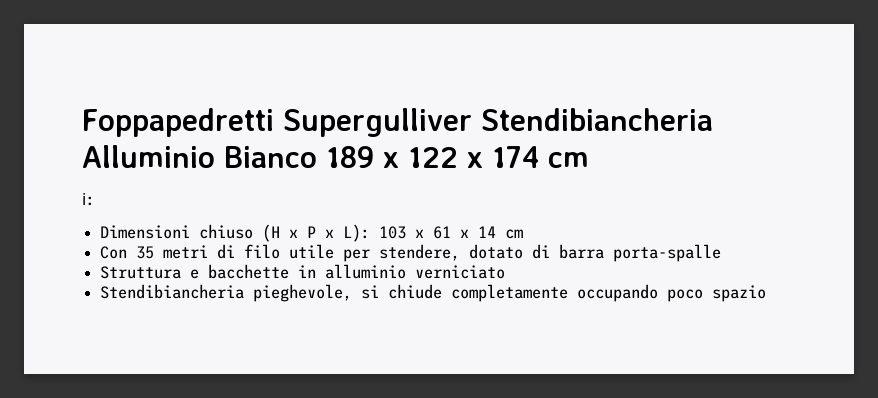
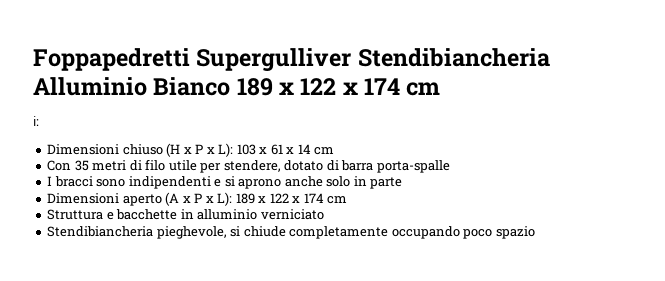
+ I bracci sono indipendenti e si aprono anche solo in parte
+ Dimensioni aperto (A x P x L): 189 x 122 x 174 cm

